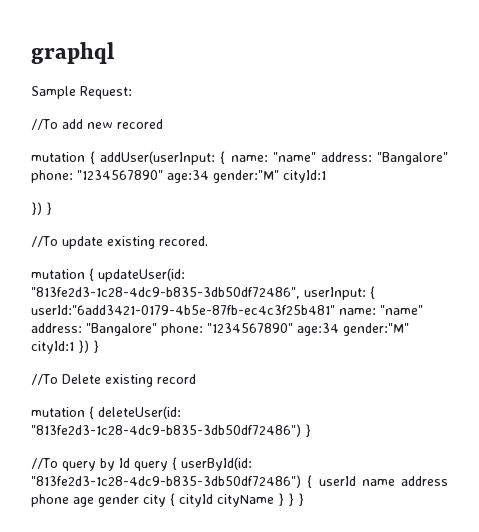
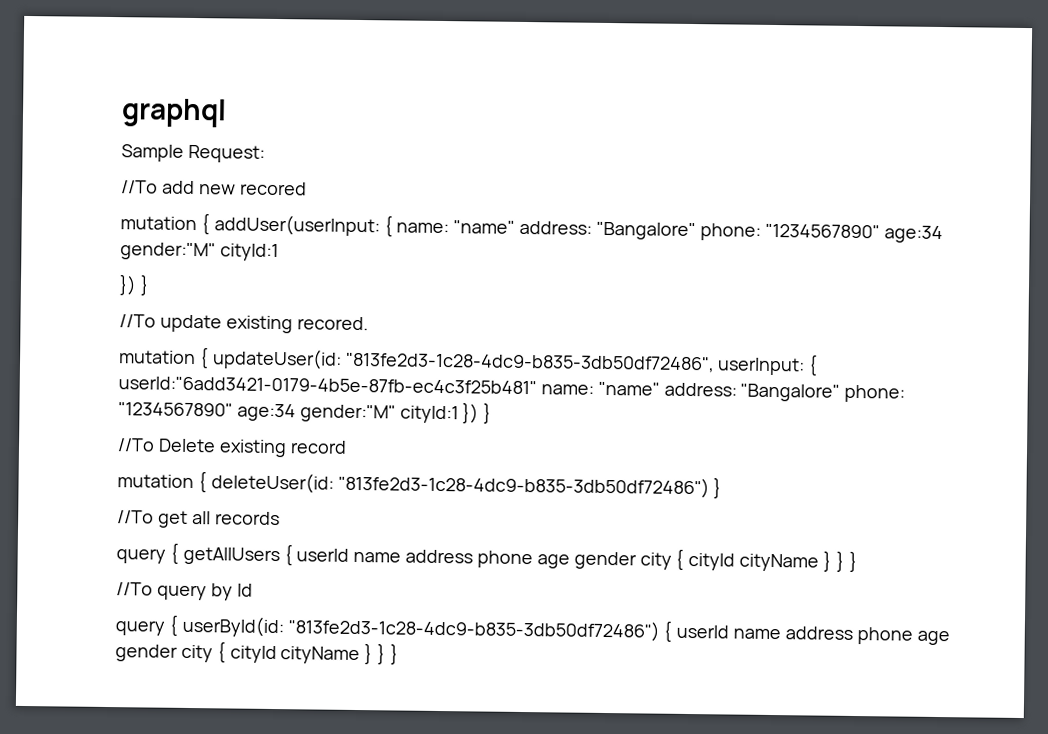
+ //To get all records
+ query { getAllUsers { userId name address phone age gender city { cityId cityName } } }
- //To query by Id query { userById(id: "813fe2d3-1c28-4dc9-b835-3db50df72486") { userId name address phone age gender city { cityId cityName } } }
+ //To query by Id
+ query { userById(id: "813fe2d3-1c28-4dc9-b835-3db50df72486") { userId name address phone age gender city { cityId cityName } } }

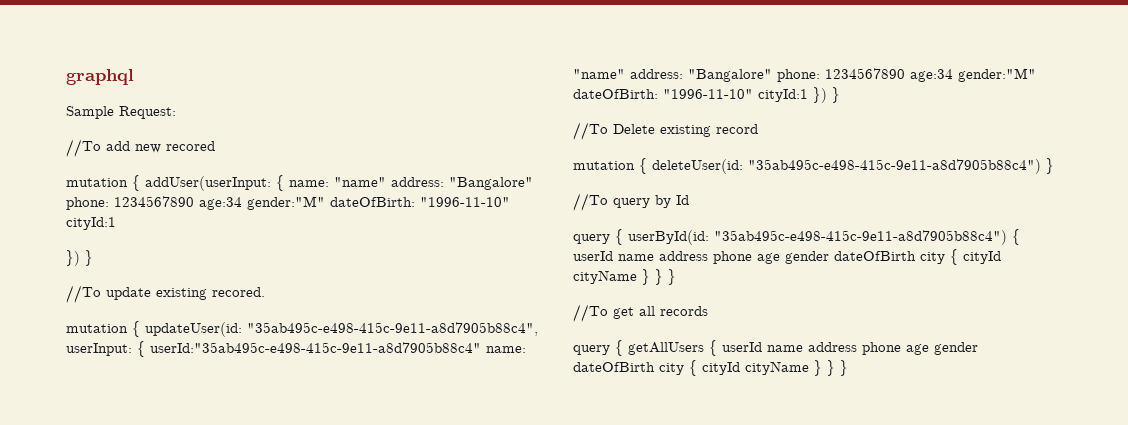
- mutation { addUser(userInput: { name: "name" address: "Bangalore" phone: "1234567890" age:34 gender:"M" cityId:1
+ mutation { addUser(userInput: { name: "name" address: "Bangalore" phone: 1234567890 age:34 gender:"M" dateOfBirth: "1996-11-10" cityId:1
- mutation { updateUser(id: "813fe2d3-1c28-4dc9-b835-3db50df72486", userInput: { userId:"6add3421-0179-4b5e-87fb-ec4c3f25b481" name: "name" address: "Bangalore" phone: "1234567890" age:34 gender:"M" cityId:1 }) }
+ mutation { updateUser(id: "35ab495c-e498-415c-9e11-a8d7905b88c4", userInput: { userId:"35ab495c-e498-415c-9e11-a8d7905b88c4" name: "name" address: "Bangalore" phone: 1234567890 age:34 gender:"M" dateOfBirth: "1996-11-10" cityId:1 }) }
- mutation { deleteUser(id: "813fe2d3-1c28-4dc9-b835-3db50df72486") }
+ mutation { deleteUser(id: "35ab495c-e498-415c-9e11-a8d7905b88c4") }
+ //To query by Id
+ query { userById(id: "35ab495c-e498-415c-9e11-a8d7905b88c4") { userId name address phone age gender dateOfBirth city { cityId cityName } } }
- query { getAllUsers { userId name address phone age gender city { cityId cityName } } }
- //To query by Id
- query { userById(id: "813fe2d3-1c28-4dc9-b835-3db50df72486") { userId name address phone age gender city { cityId cityName } } }
+ query { getAllUsers { userId name address phone age gender dateOfBirth city { cityId cityName } } }

